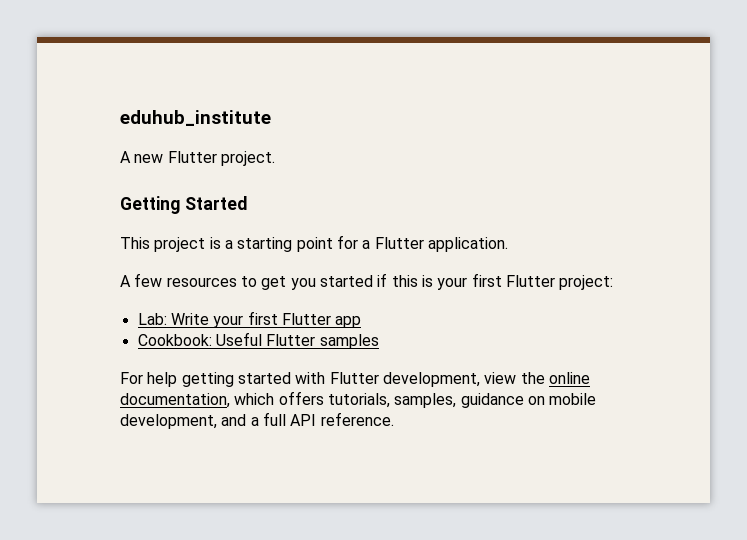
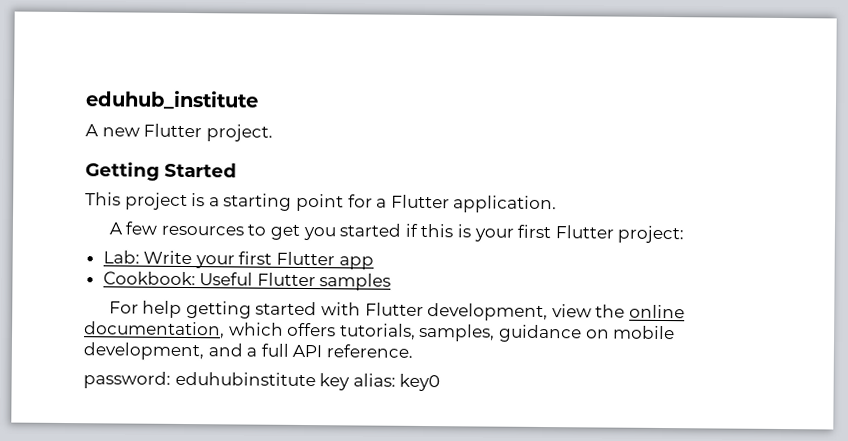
+ password: eduhubinstitute key alias: key0

